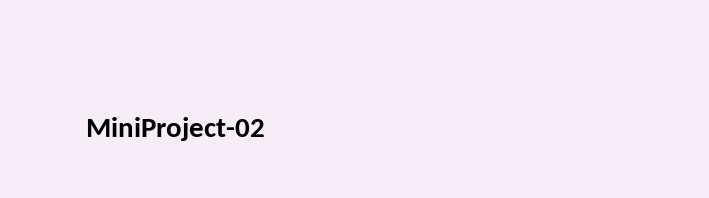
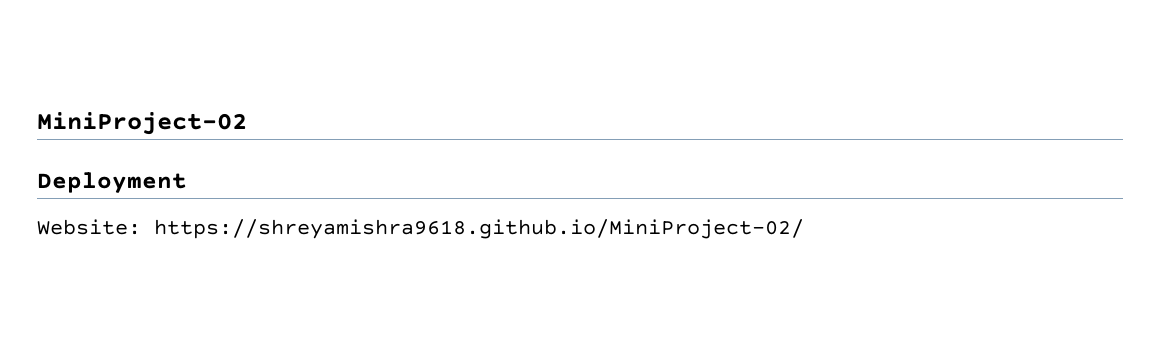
+ Deployment
+ Website: https://shreyamishra9618.github.io/MiniProject-02/

